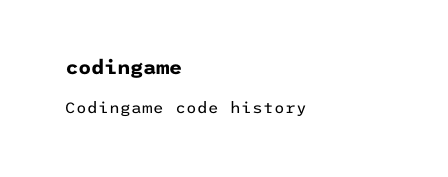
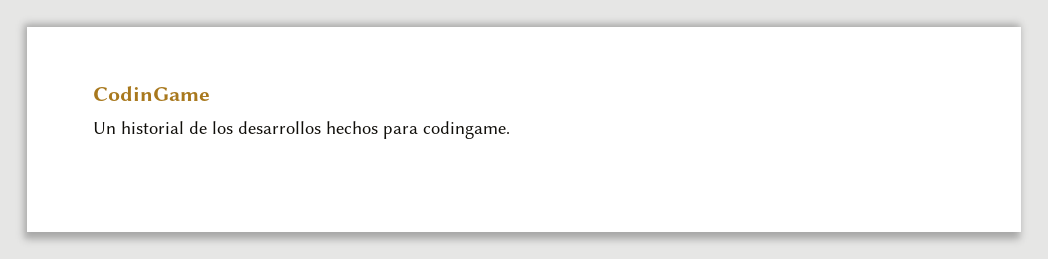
- codingame
- Codingame code history
+ CodinGame
+ Un historial de los desarrollos hechos para codingame.

